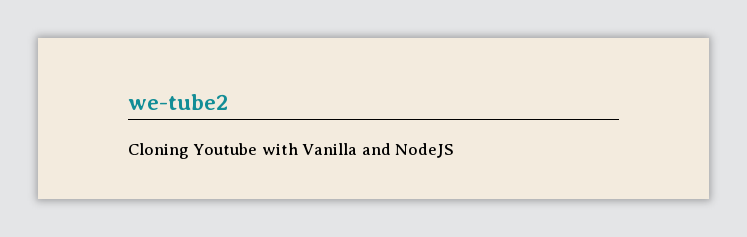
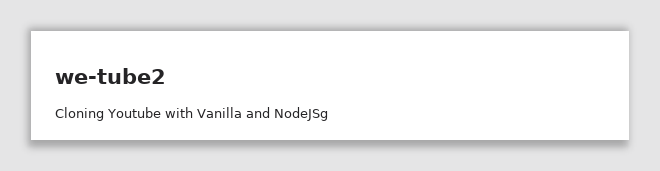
- Cloning Youtube with Vanilla and NodeJS
+ Cloning Youtube with Vanilla and NodeJSg

